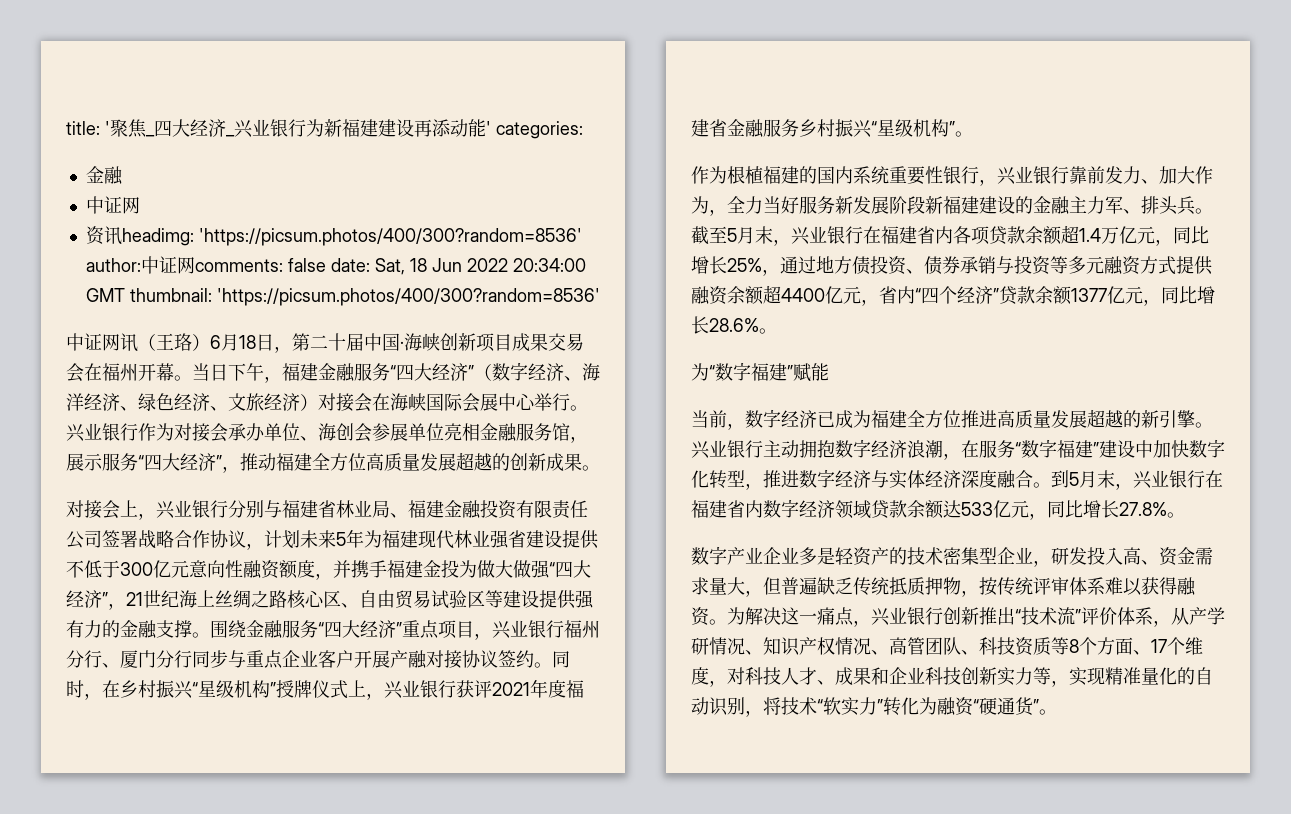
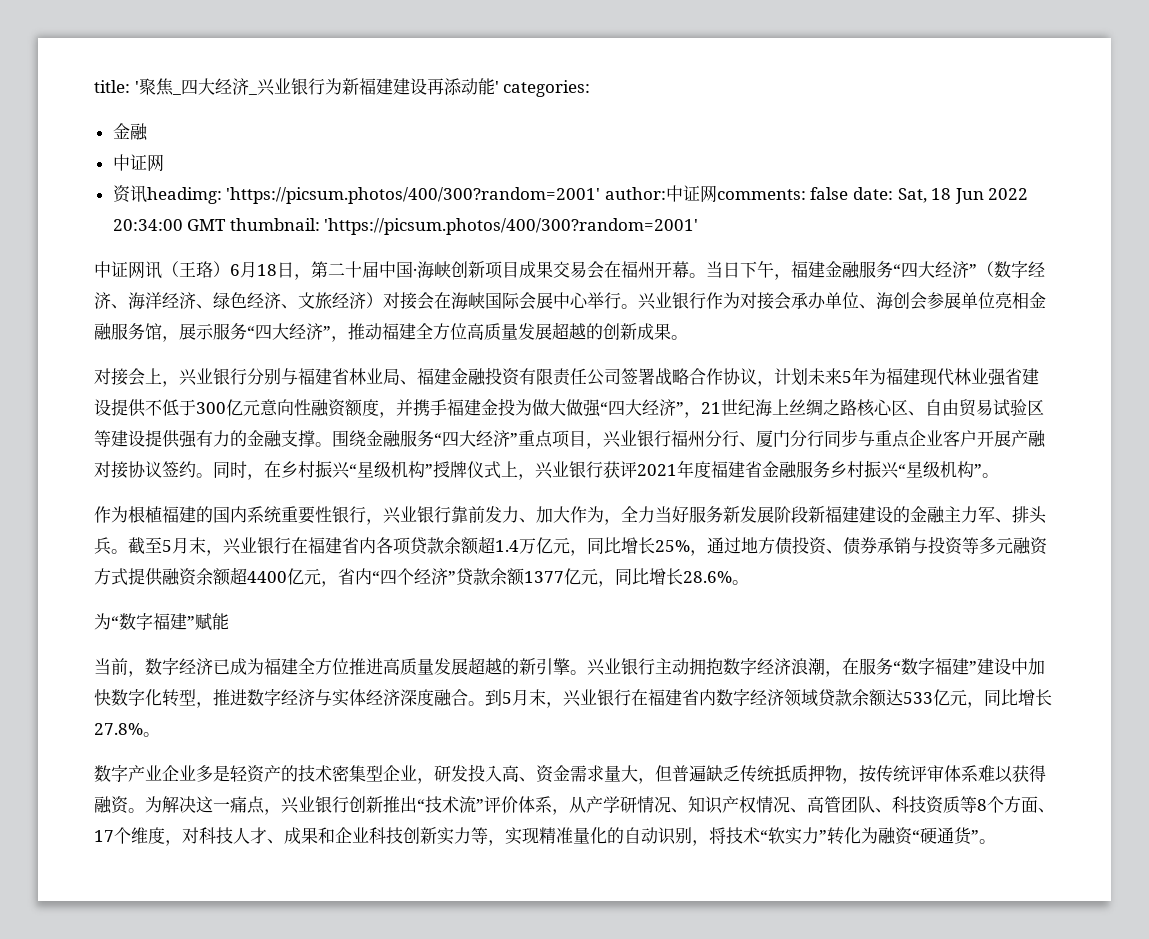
- 资讯headimg: 'https://picsum.photos/400/300?random=8536' author:中证网comments: false date: Sat, 18 Jun 2022 20:34:00 GMT thumbnail: 'https://picsum.photos/400/300?random=8536'
+ 资讯headimg: 'https://picsum.photos/400/300?random=2001' author:中证网comments: false date: Sat, 18 Jun 2022 20:34:00 GMT thumbnail: 'https://picsum.photos/400/300?random=2001'

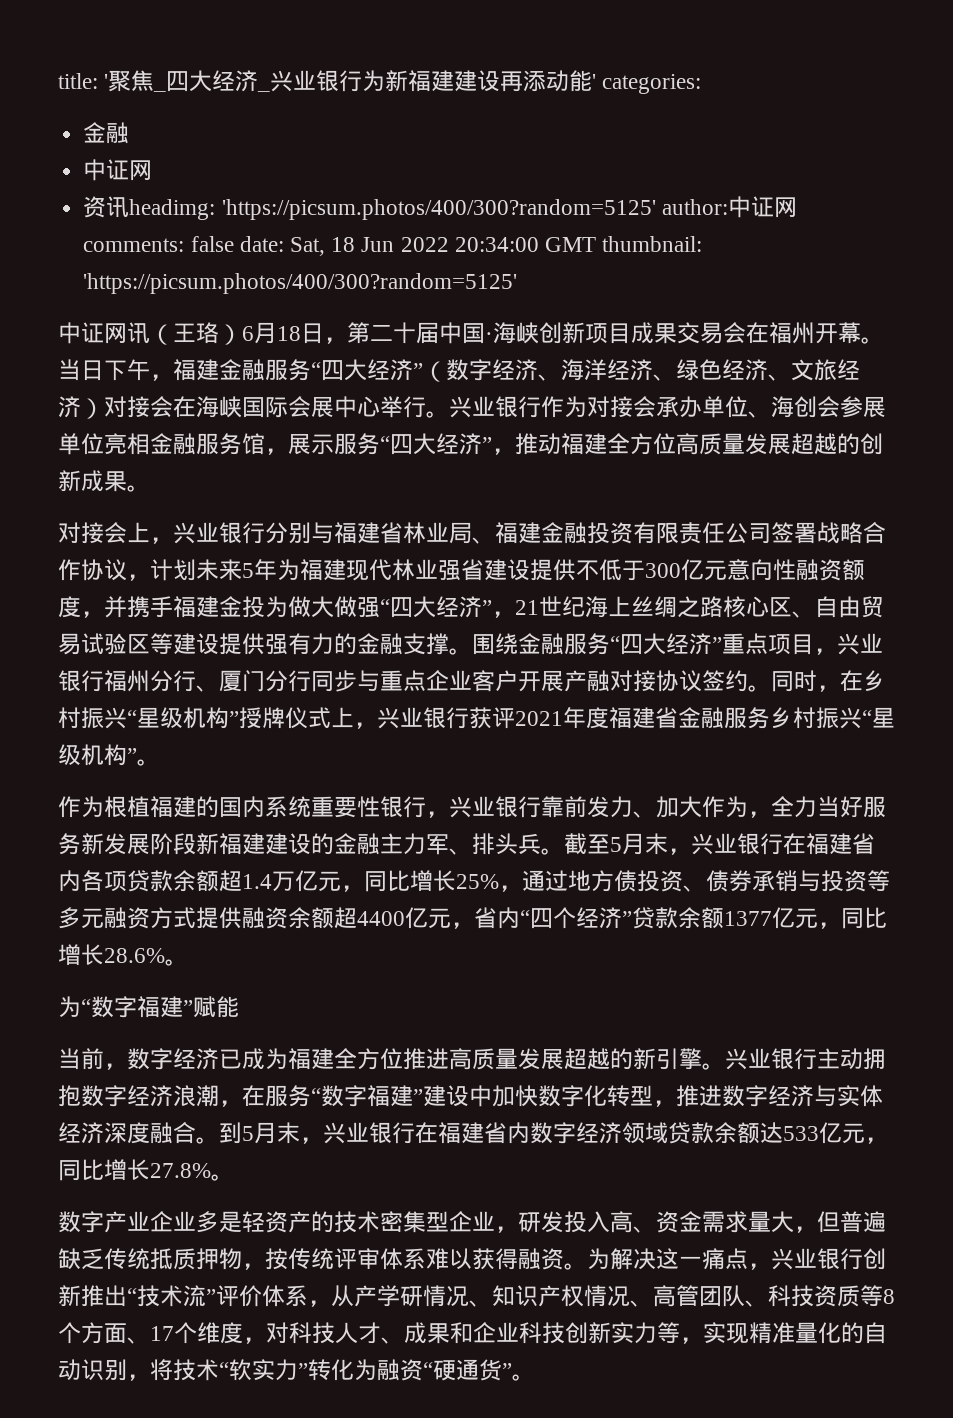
- 资讯headimg: 'https://picsum.photos/400/300?random=2001' author:中证网comments: false date: Sat, 18 Jun 2022 20:34:00 GMT thumbnail: 'https://picsum.photos/400/300?random=2001'
+ 资讯headimg: 'https://picsum.photos/400/300?random=5125' author:中证网comments: false date: Sat, 18 Jun 2022 20:34:00 GMT thumbnail: 'https://picsum.photos/400/300?random=5125'

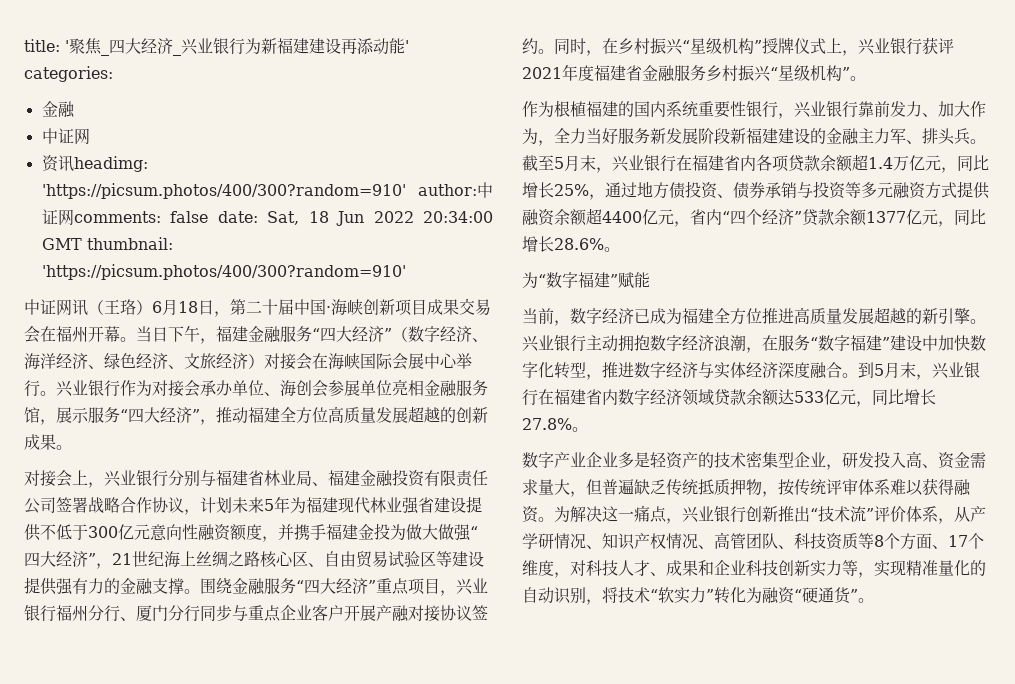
- 资讯headimg: 'https://picsum.photos/400/300?random=5125' author:中证网comments: false date: Sat, 18 Jun 2022 20:34:00 GMT thumbnail: 'https://picsum.photos/400/300?random=5125'
+ 资讯headimg: 'https://picsum.photos/400/300?random=910' author:中证网comments: false date: Sat, 18 Jun 2022 20:34:00 GMT thumbnail: 'https://picsum.photos/400/300?random=910'

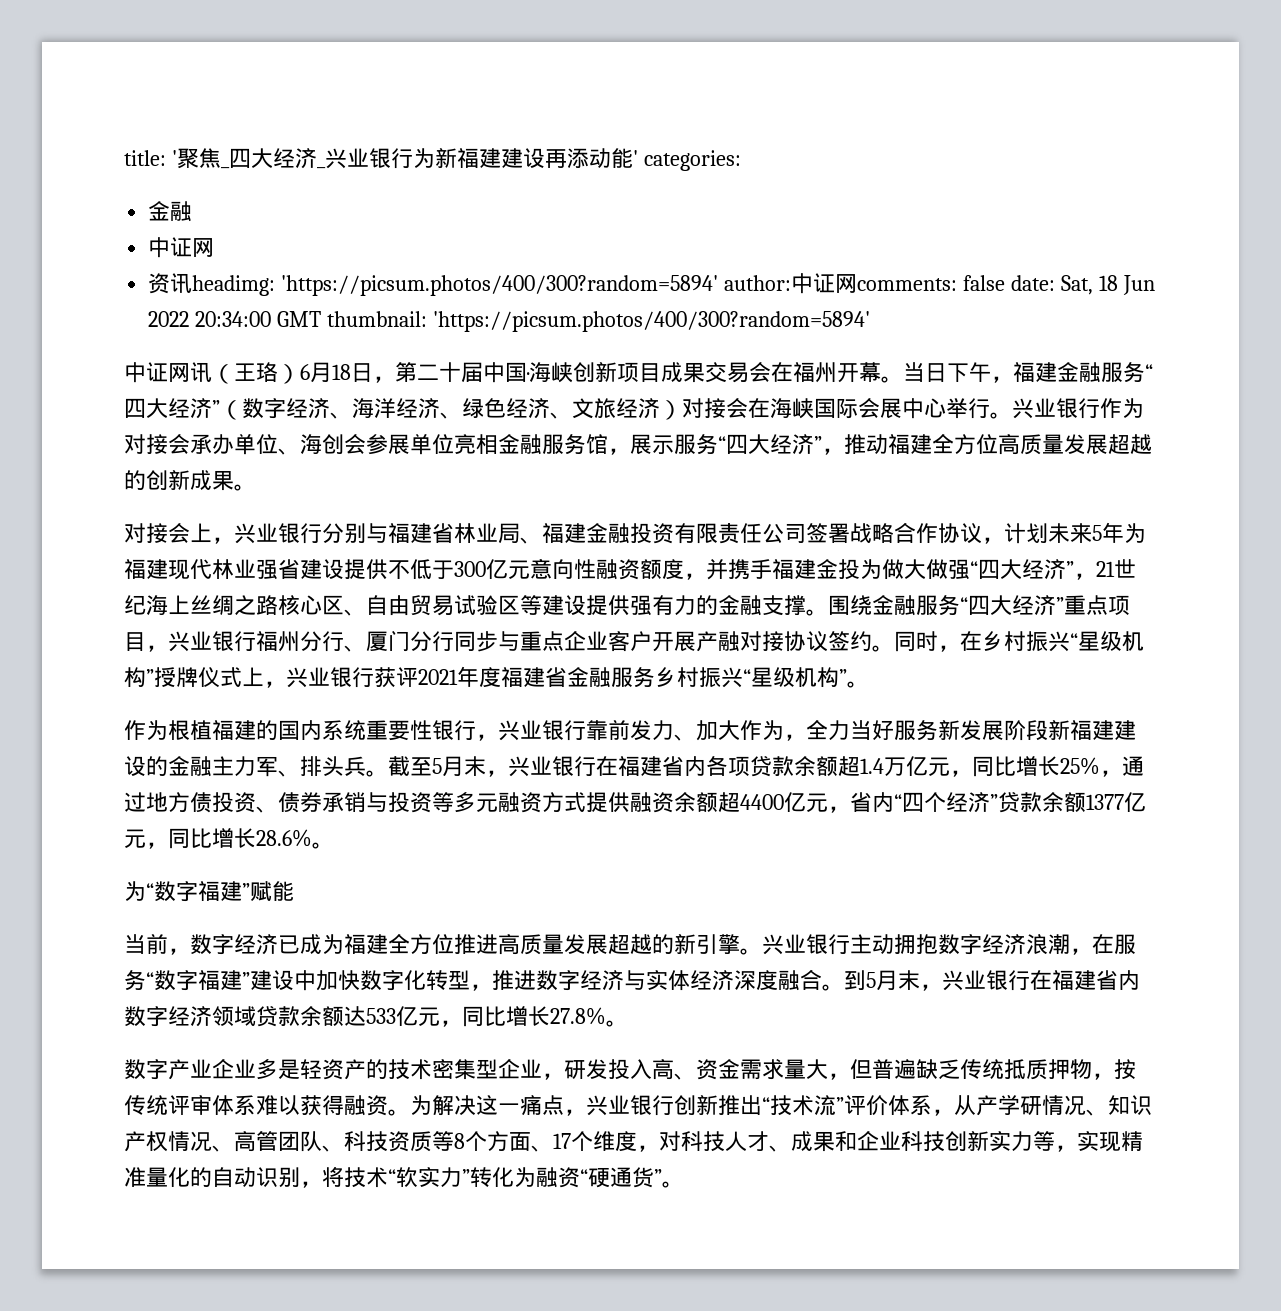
- 资讯headimg: 'https://picsum.photos/400/300?random=910' author:中证网comments: false date: Sat, 18 Jun 2022 20:34:00 GMT thumbnail: 'https://picsum.photos/400/300?random=910'
+ 资讯headimg: 'https://picsum.photos/400/300?random=5894' author:中证网comments: false date: Sat, 18 Jun 2022 20:34:00 GMT thumbnail: 'https://picsum.photos/400/300?random=5894'

